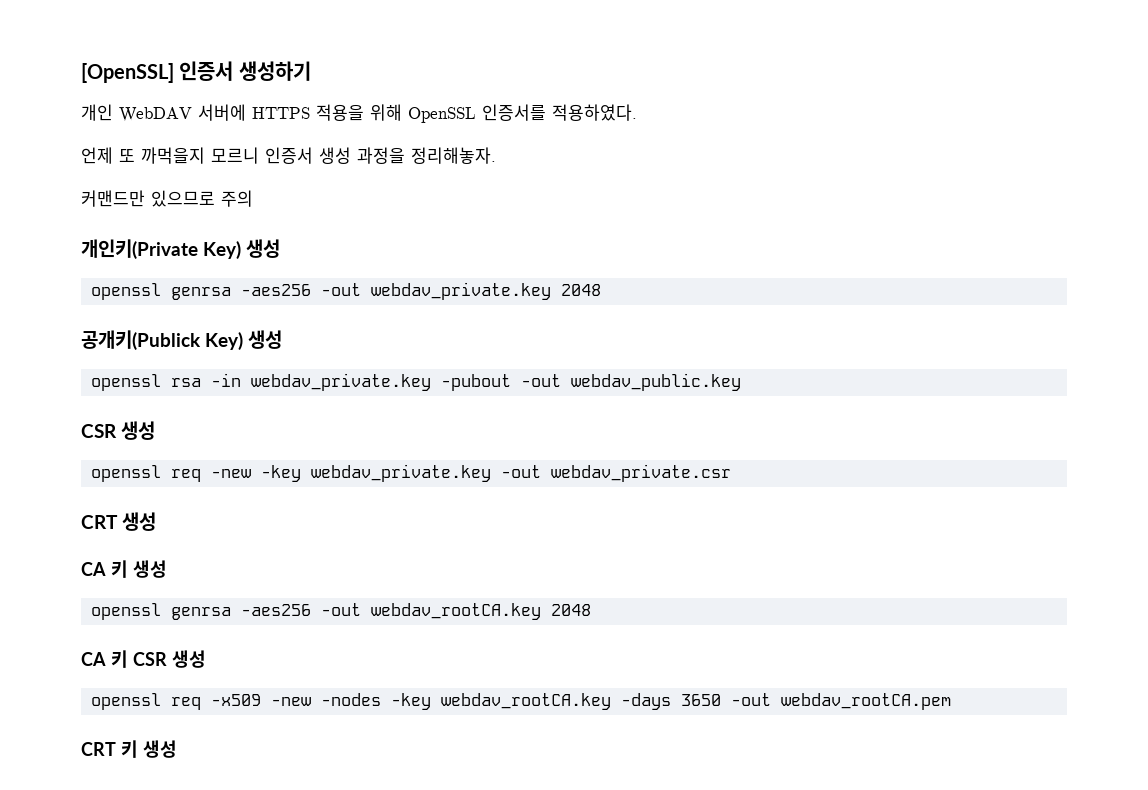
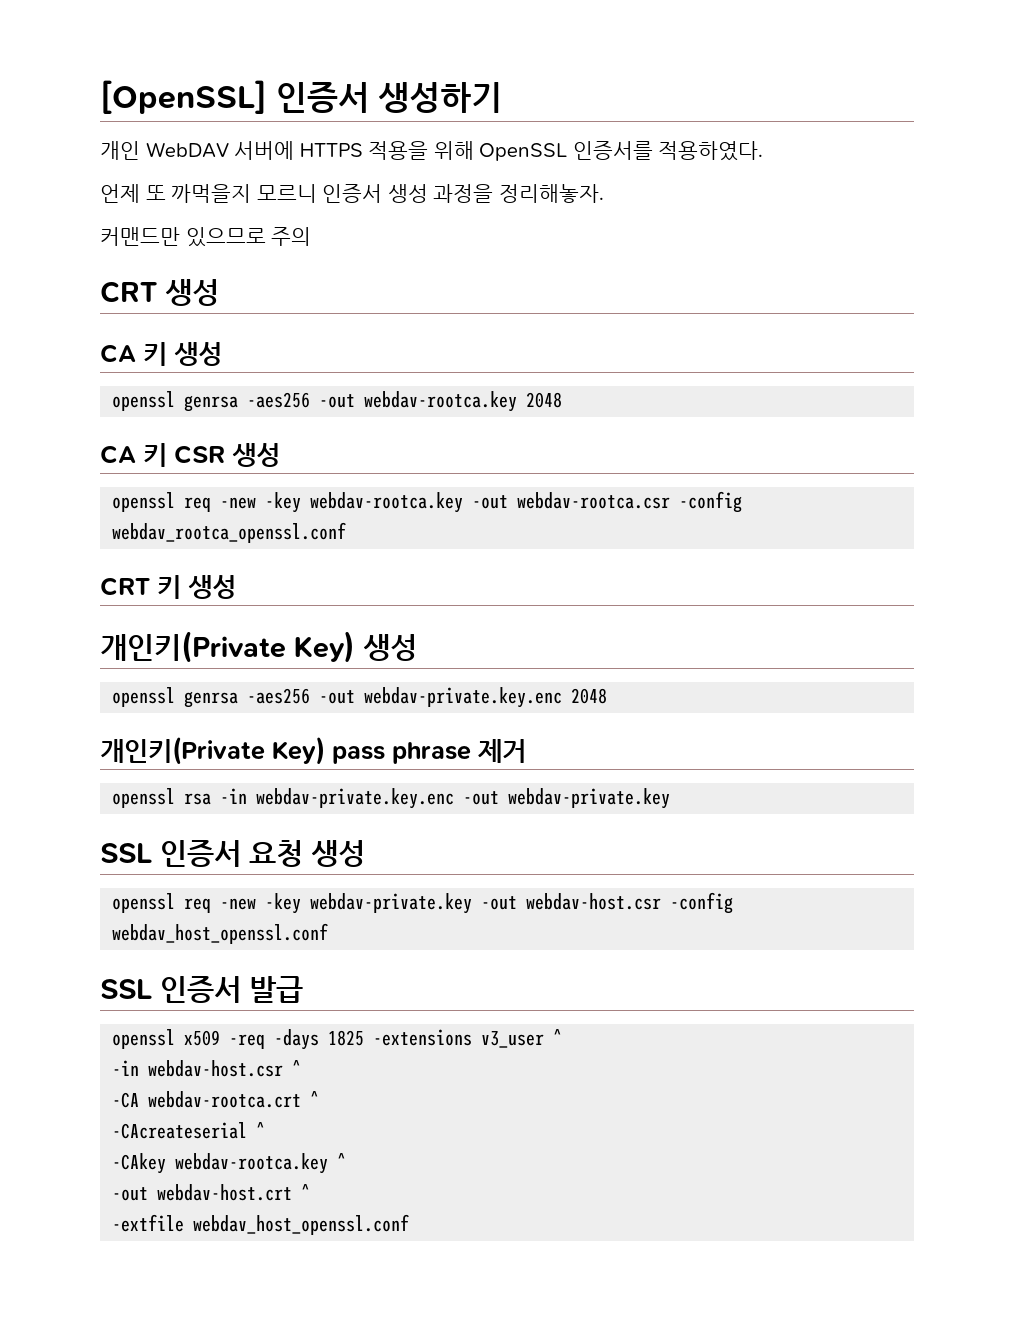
- 개인키(Private Key) 생성
- openssl genrsa -aes256 -out webdav_private.key 2048
- 공개키(Publick Key) 생성
- openssl rsa -in webdav_private.key -pubout -out webdav_public.key
- CSR 생성
- openssl req -new -key webdav_private.key -out webdav_private.csr
- openssl genrsa -aes256 -out webdav_rootCA.key 2048
+ openssl genrsa -aes256 -out webdav-rootca.key 2048
- openssl req -x509 -new -nodes -key webdav_rootCA.key -days 3650 -out webdav_rootCA.pem
+ openssl req -new -key webdav-rootca.key -out webdav-rootca.csr -config webdav_rootca_openssl.conf
  CRT 키 생성
+ 개인키(Private Key) 생성
+ openssl genrsa -aes256 -out webdav-private.key.enc 2048
+ 개인키(Private Key) pass phrase 제거
+ openssl rsa -in webdav-private.key.enc -out webdav-private.key
+ SSL 인증서 요청 생성
+ openssl req -new -key webdav-private.key -out webdav-host.csr -config webdav_host_openssl.conf
+ SSL 인증서 발급
+ openssl x509 -req -days 1825 -extensions v3_user ^
+ -in webdav-host.csr ^
+ -CA webdav-rootca.crt ^
+ -CAcreateserial ^
+ -CAkey webdav-rootca.key ^
+ -out webdav-host.crt ^
+ -extfile webdav_host_openssl.conf

